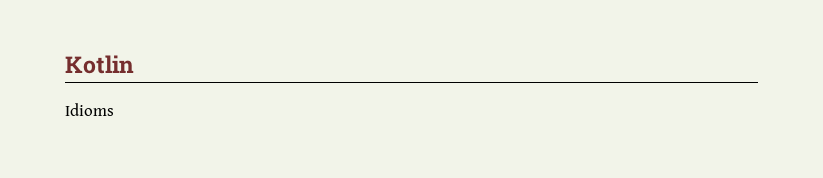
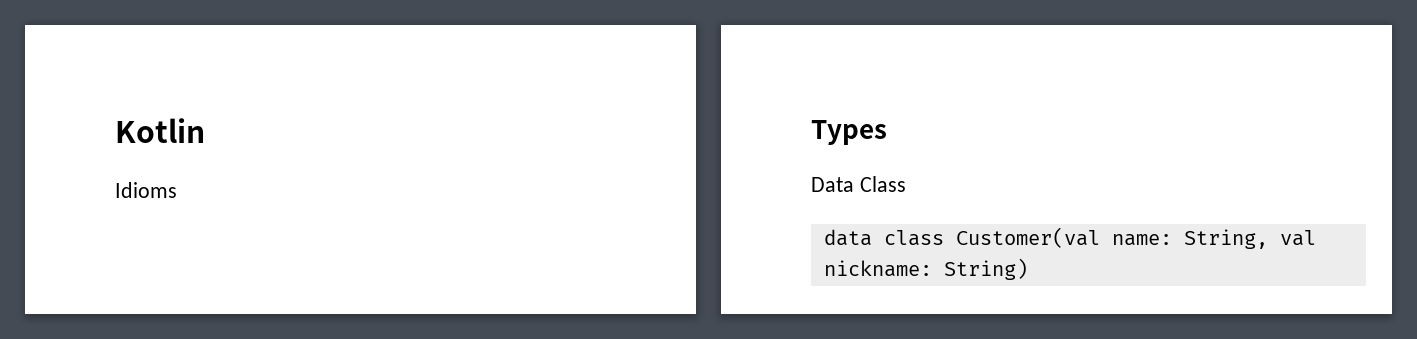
+ Types
+ Data Class
+ data class Customer(val name: String, val nickname: String)

